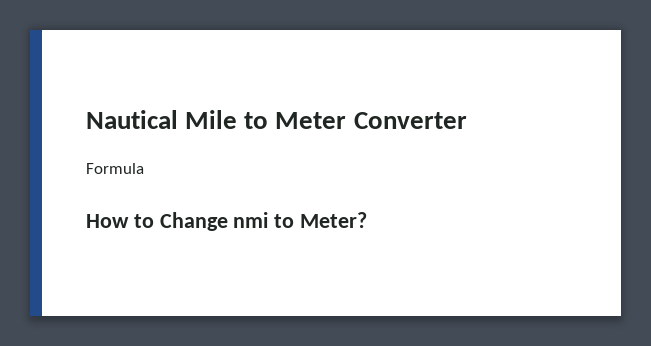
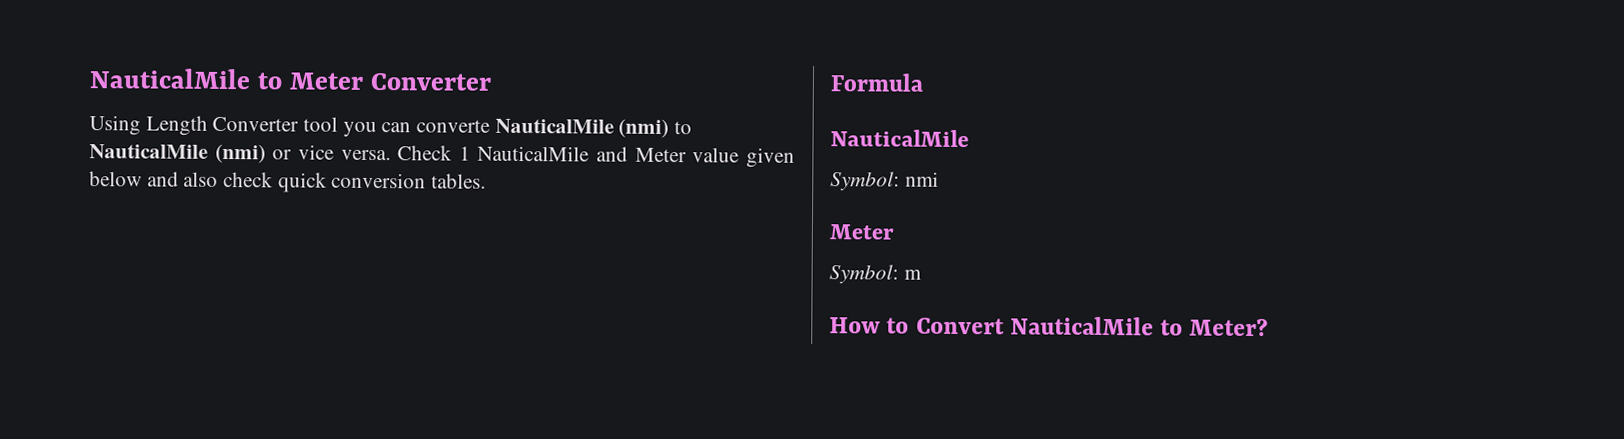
- Nautical Mile to Meter Converter
+ NauticalMile to Meter Converter
+ Using Length Converter tool you can converte NauticalMile (nmi) to NauticalMile (nmi) or vice versa. Check 1 NauticalMile and Meter value given below and also check quick conversion tables.
  Formula
+ NauticalMile
+ Symbol: nmi
+ Meter
+ Symbol: m
- How to Change nmi to Meter?
+ How to Convert NauticalMile to Meter?

